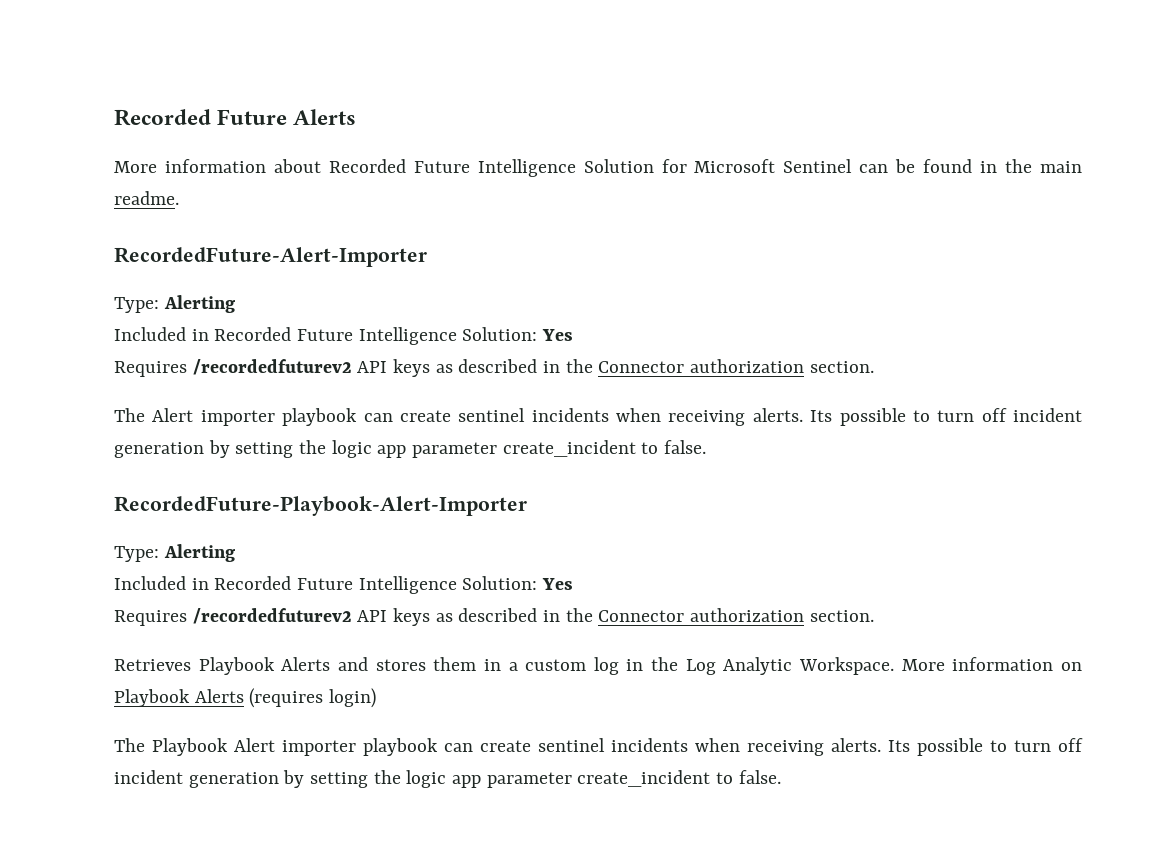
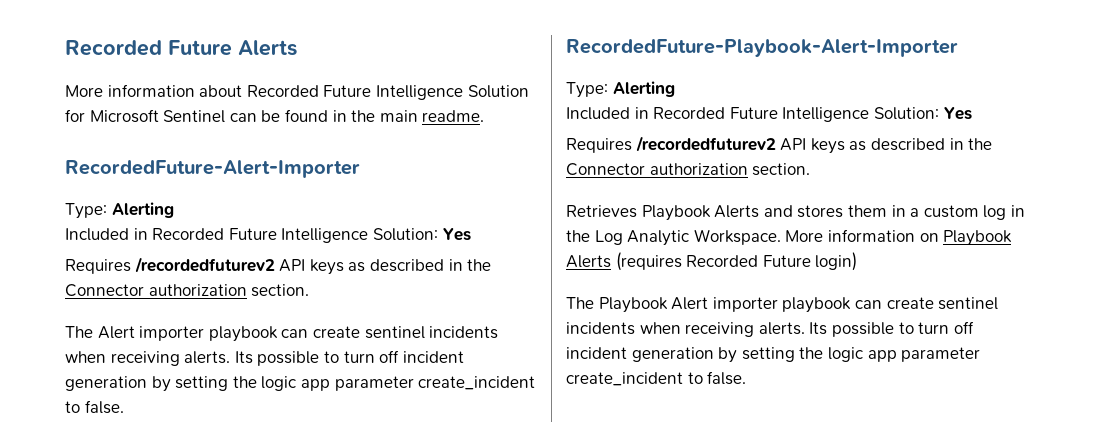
- More information on Playbook Alerts (requires login)
+ More information on Playbook Alerts (requires Recorded Future login)

